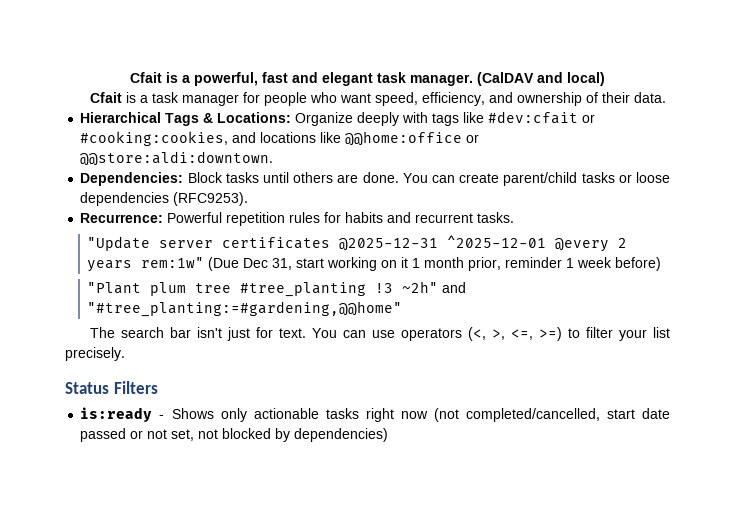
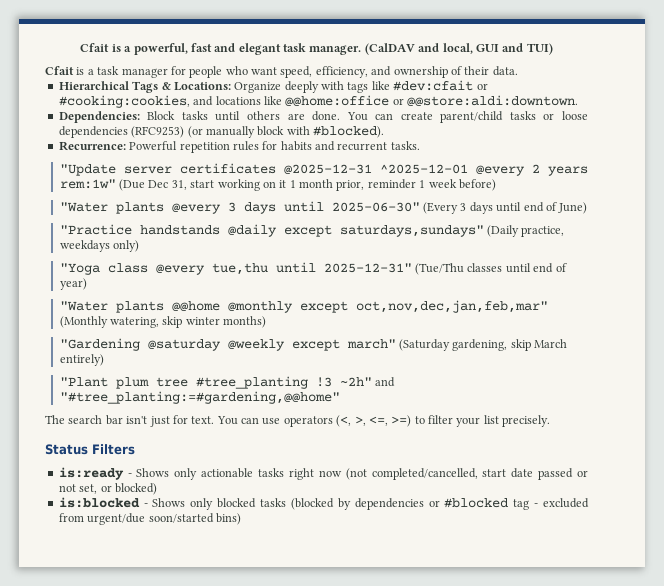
- (CalDAV and local)
+ (CalDAV and local, GUI and TUI)
- You can create parent/child tasks or loose dependencies (RFC9253).
+ You can create parent/child tasks or loose dependencies (RFC9253) (or manually block with #blocked).
+ "Water plants @every 3 days until 2025-06-30" (Every 3 days until end of June)
+ "Practice handstands @daily except saturdays,sundays" (Daily practice, weekdays only)
+ "Yoga class @every tue,thu until 2025-12-31" (Tue/Thu classes until end of year)
+ "Water plants @@home @monthly except oct,nov,dec,jan,feb,mar" (Monthly watering, skip winter months)
+ "Gardening @saturday @weekly except march" (Saturday gardening, skip March entirely)
- is:ready - Shows only actionable tasks right now (not completed/cancelled, start date passed or not set, not blocked by dependencies)
+ is:ready - Shows only actionable tasks right now (not completed/cancelled, start date passed or not set, or blocked)
+ is:blocked - Shows only blocked tasks (blocked by dependencies or #blocked tag - excluded from urgent/due soon/started bins)

